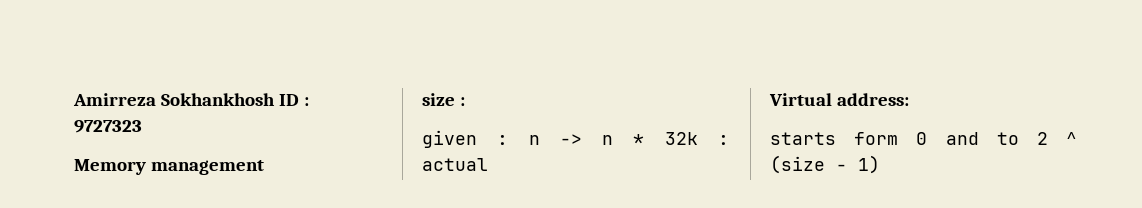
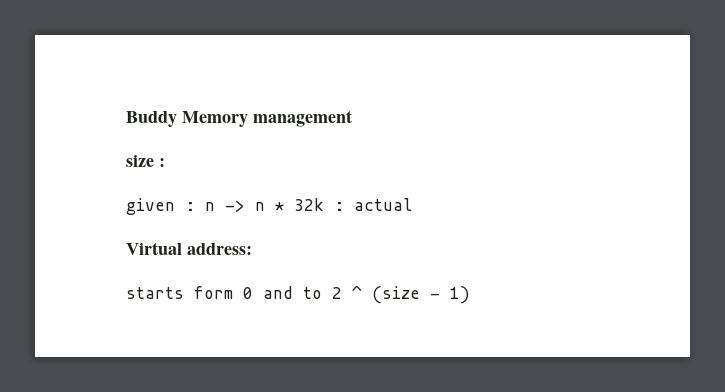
- Amirreza Sokhankhosh ID : 9727323
- Memory management
+ Buddy Memory management

